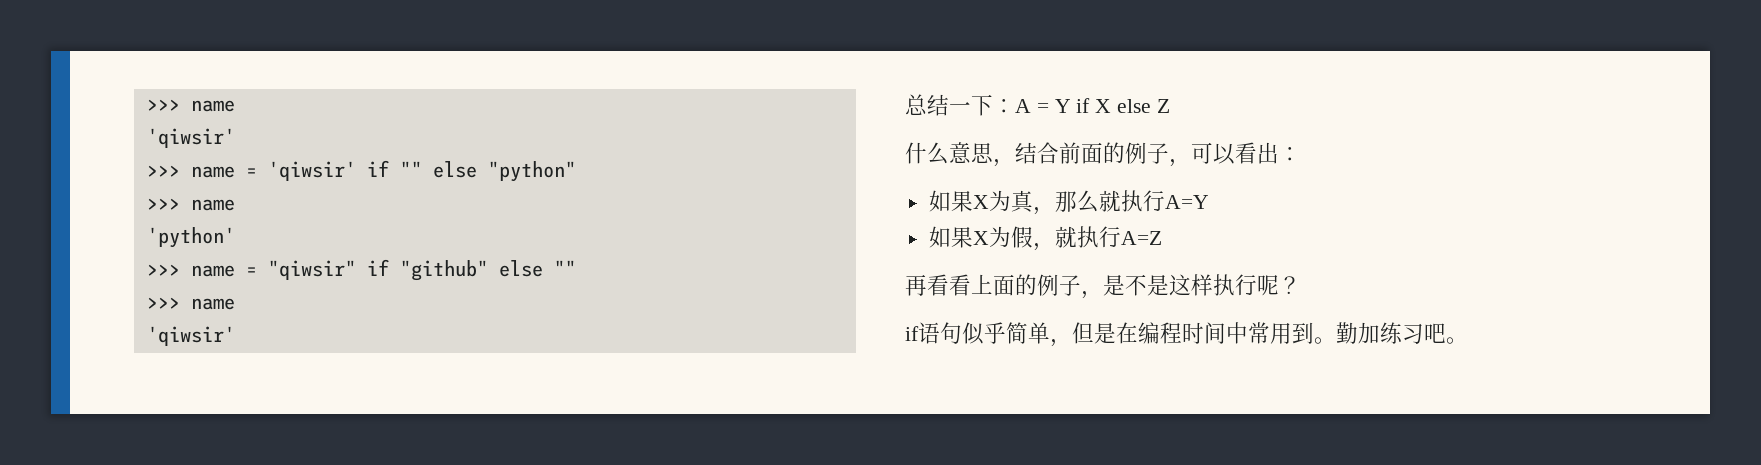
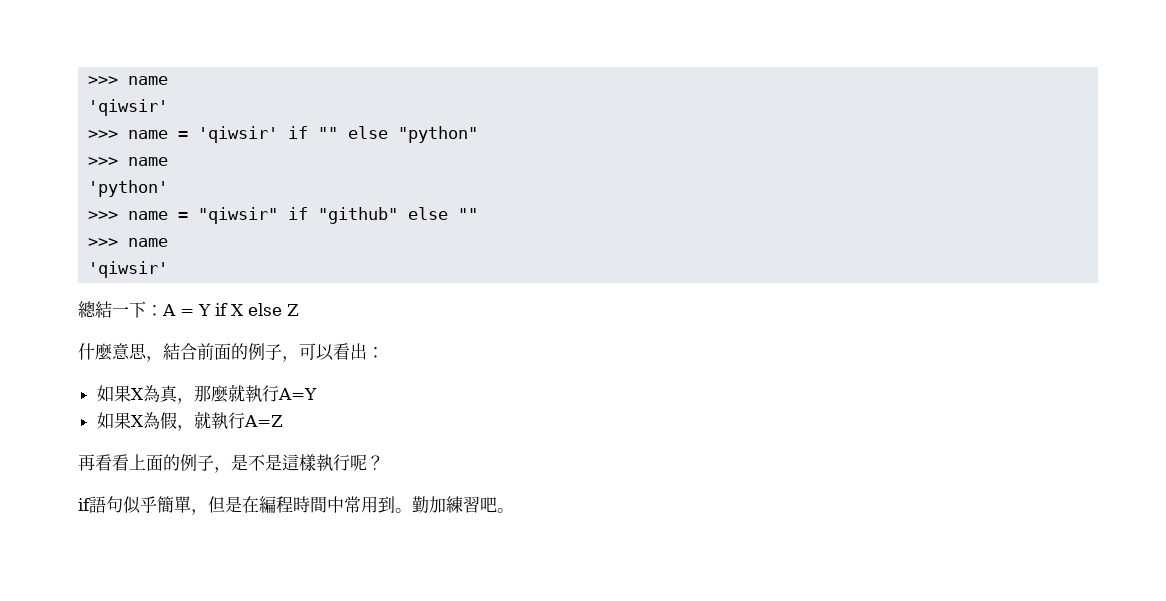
- 总结一下：A = Y if X else Z
+ 總結一下：A = Y if X else Z
- 什么意思，结合前面的例子，可以看出：
+ 什麼意思，結合前面的例子，可以看出：
- 如果X为真，那么就执行A=Y
+ 如果X為真，那麼就執行A=Y
- 如果X为假，就执行A=Z
+ 如果X為假，就執行A=Z
- 再看看上面的例子，是不是这样执行呢？
+ 再看看上面的例子，是不是這樣執行呢？
- if语句似乎简单，但是在编程时间中常用到。
+ if語句似乎簡單，但是在編程時間中常用到。
- 勤加练习吧。
+ 勤加練習吧。

